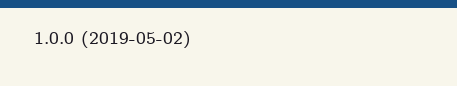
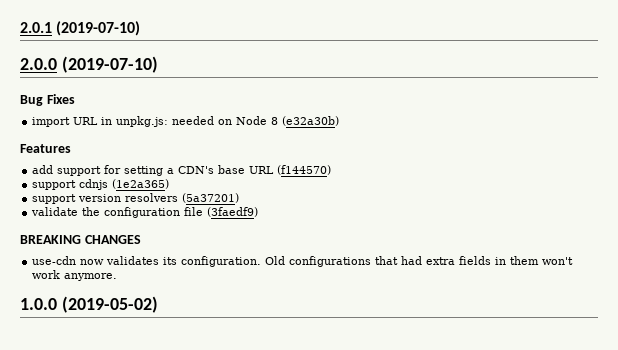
+ 2.0.1 (2019-07-10)
+ 2.0.0 (2019-07-10)
+ Bug Fixes
+ import URL in unpkg.js: needed on Node 8 (e32a30b)
+ Features
+ add support for setting a CDN's base URL (f144570)
+ support cdnjs (1e2a365)
+ support version resolvers (5a37201)
+ validate the configuration file (3faedf9)
+ BREAKING CHANGES
+ use-cdn now validates its configuration. Old configurations that had extra fields in them won't work anymore.

